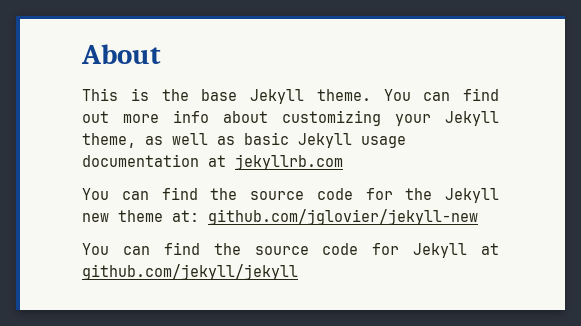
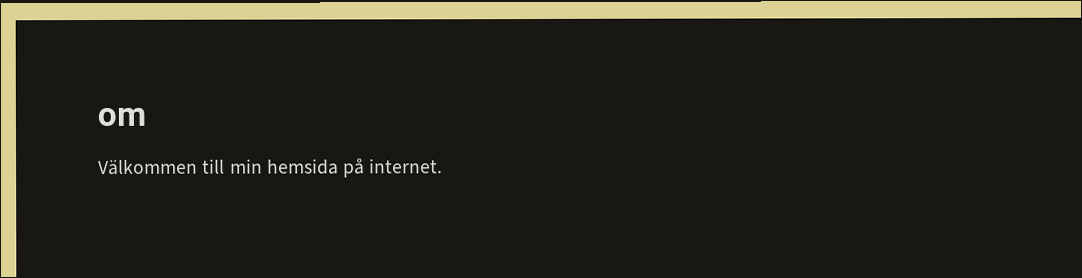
- About
- This is the base Jekyll theme. You can find out more info about customizing your Jekyll theme, as well as basic Jekyll usage documentation at jekyllrb.com
- You can find the source code for the Jekyll new theme at: github.com/jglovier/jekyll-new
- You can find the source code for Jekyll at github.com/jekyll/jekyll
+ om
+ Välkommen till min hemsida på internet.

